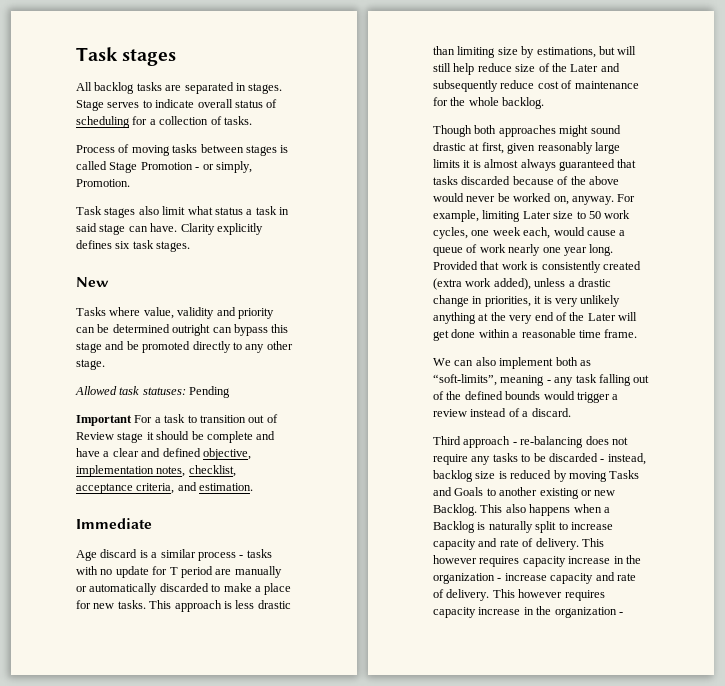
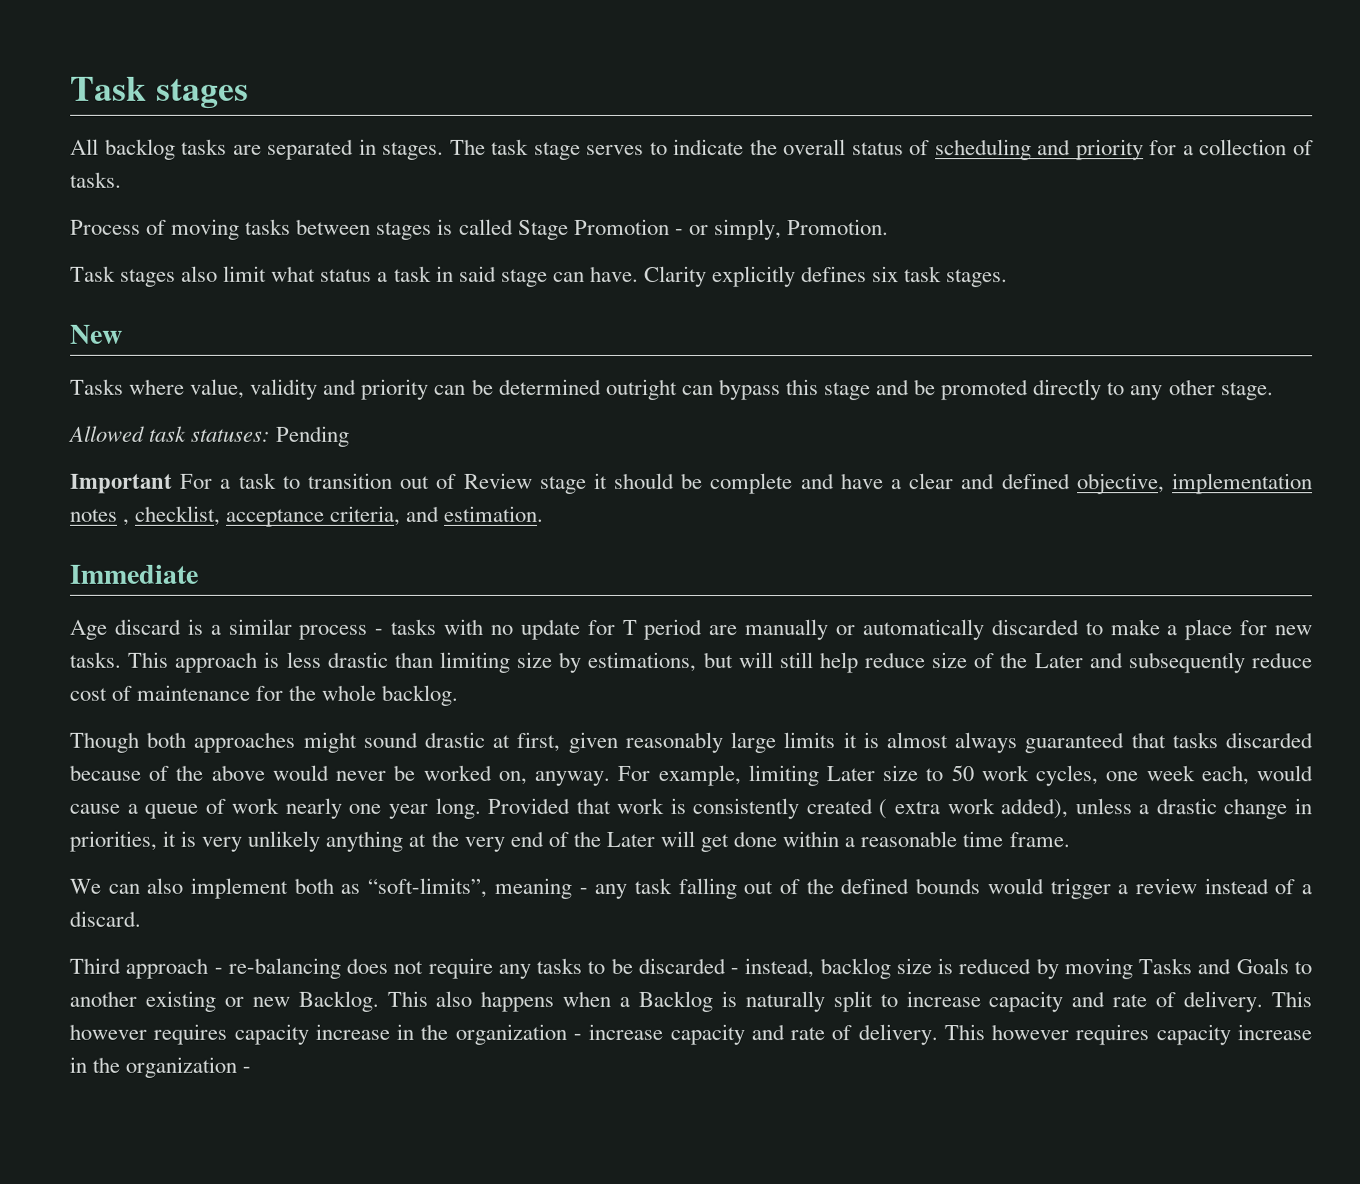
- Stage serves to indicate overall status of scheduling for a collection of tasks.
+ The task stage serves to indicate the overall status of scheduling and priority for a collection of tasks.
- Important For a task to transition out of Review stage it should be complete and have a clear and defined objective, implementation notes, checklist, acceptance criteria, and estimation.
+ Important For a task to transition out of Review stage it should be complete and have a clear and defined objective, implementation notes , checklist, acceptance criteria, and estimation.
- Provided that work is consistently created (extra work added), unless a drastic change in priorities, it is very unlikely anything at the very end of the Later will get done within a reasonable time frame.
+ Provided that work is consistently created ( extra work added), unless a drastic change in priorities, it is very unlikely anything at the very end of the Later will get done within a reasonable time frame.

